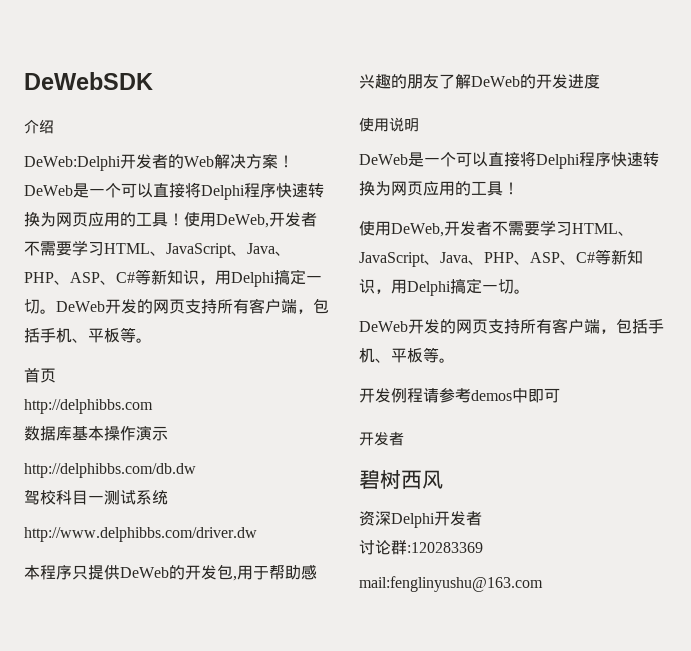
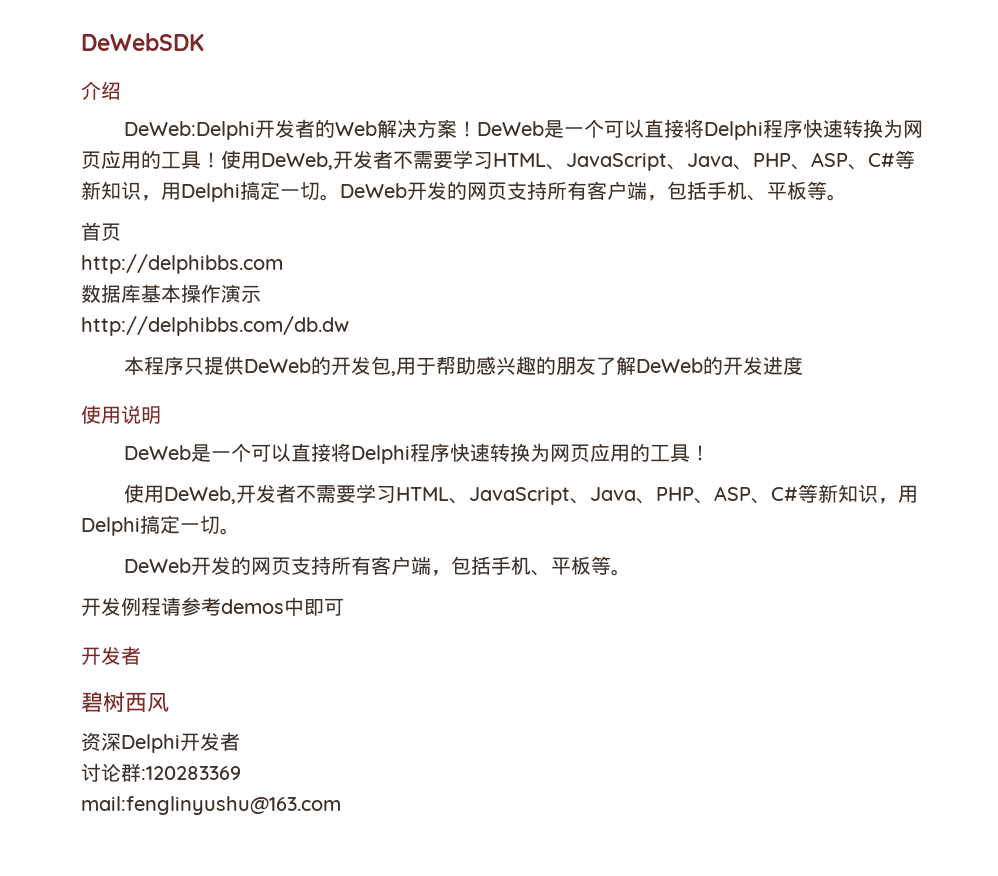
- 驾校科目一测试系统
- http://www.delphibbs.com/driver.dw

